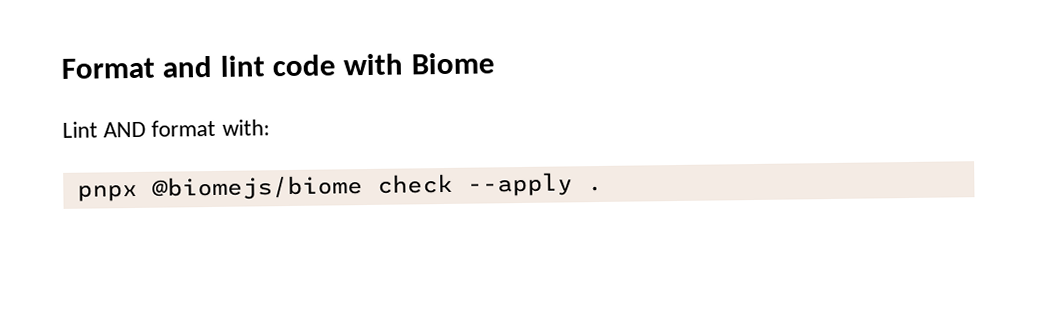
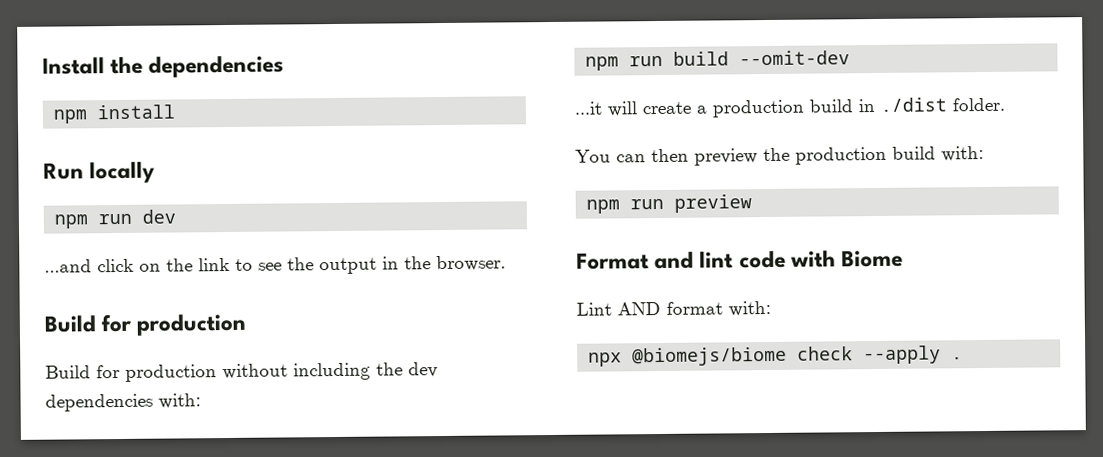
+ Install the dependencies
+ npm install
+ Run locally
+ npm run dev
+ ...and click on the link to see the output in the browser.
+ Build for production
+ Build for production without including the dev dependencies with:
+ npm run build --omit-dev
+ ...it will create a production build in ./dist folder.
+ You can then preview the production build with:
+ npm run preview
- pnpx @biomejs/biome check --apply .
+ npx @biomejs/biome check --apply .

